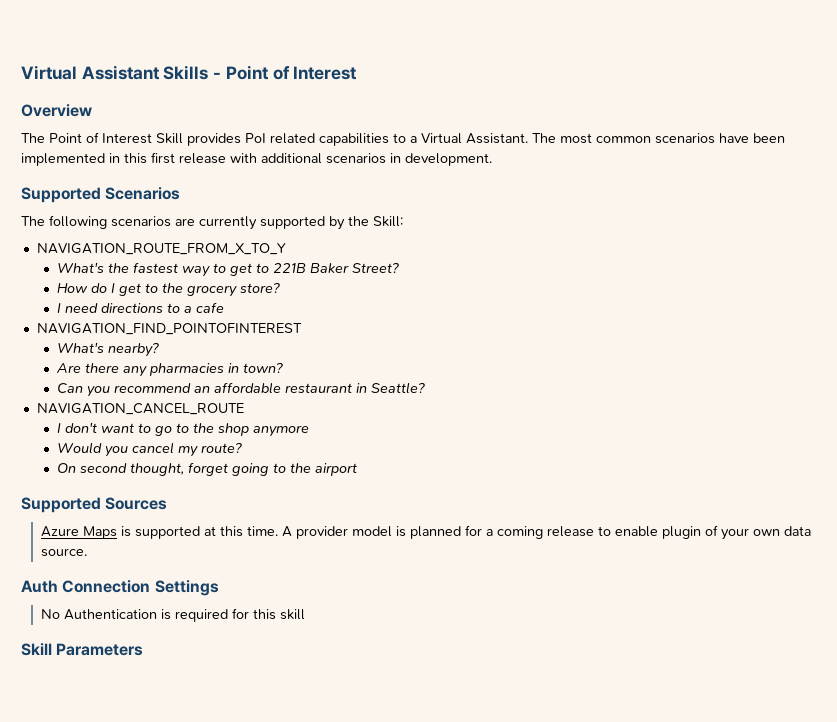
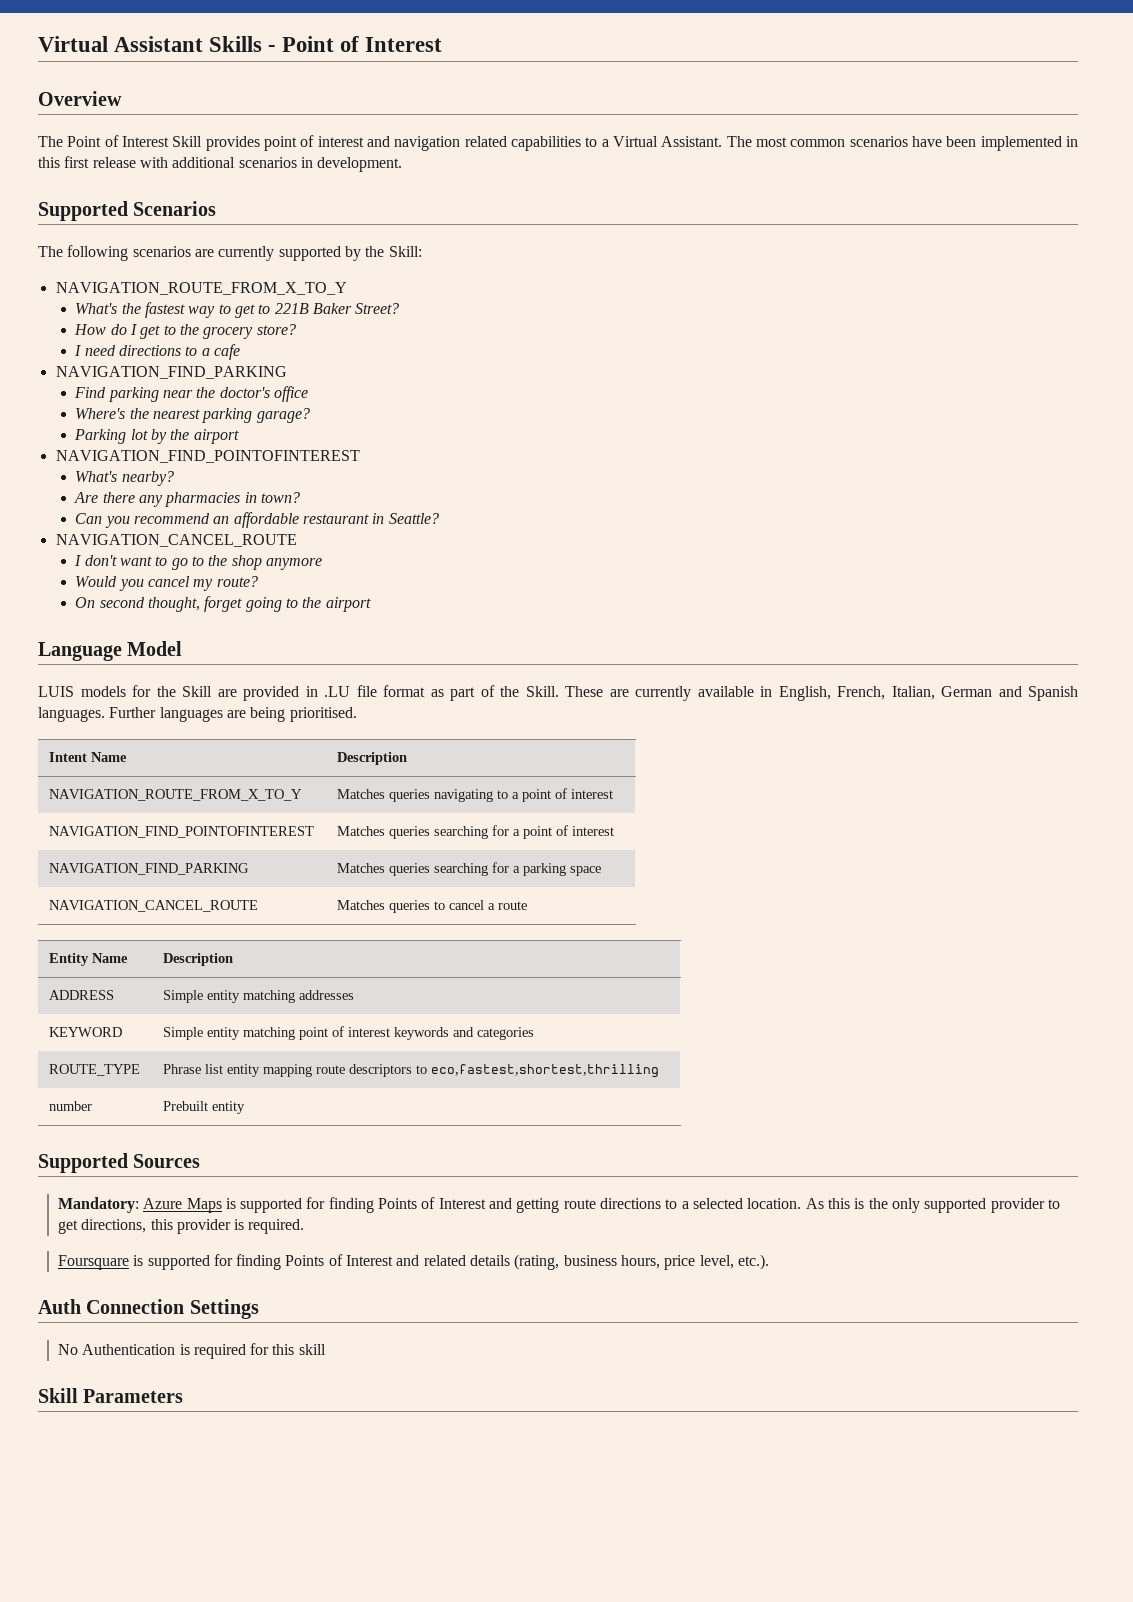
- The Point of Interest Skill provides PoI related capabilities to a Virtual Assistant.
+ The Point of Interest Skill provides point of interest and navigation related capabilities to a Virtual Assistant.
  I need directions to a cafe
+ NAVIGATION_FIND_PARKING
+ Find parking near the doctor's office
+ Where's the nearest parking garage?
+ Parking lot by the airport
+ Language Model
+ LUIS models for the Skill are provided in .LU file format as part of the Skill. These are currently available in English, French, Italian, German and Spanish languages. Further languages are being prioritised.
+ Intent Name | Description
+ NAVIGATION_ROUTE_FROM_X_TO_Y | Matches queries navigating to a point of interest
+ NAVIGATION_FIND_POINTOFINTEREST | Matches queries searching for a point of interest
+ NAVIGATION_FIND_PARKING | Matches queries searching for a parking space
+ NAVIGATION_CANCEL_ROUTE | Matches queries to cancel a route
+ Entity Name | Description
+ ADDRESS | Simple entity matching addresses
+ KEYWORD | Simple entity matching point of interest keywords and categories
+ ROUTE_TYPE | Phrase list entity mapping route descriptors to eco,fastest,shortest,thrilling
+ number | Prebuilt entity
- Azure Maps is supported at this time. A provider model is planned for a coming release to enable plugin of your own data source.
+ Mandatory: Azure Maps is supported for finding Points of Interest and getting route directions to a selected location. As this is the only supported provider to get directions, this provider is required.
+ Foursquare is supported for finding Points of Interest and related details (rating, business hours, price level, etc.).

